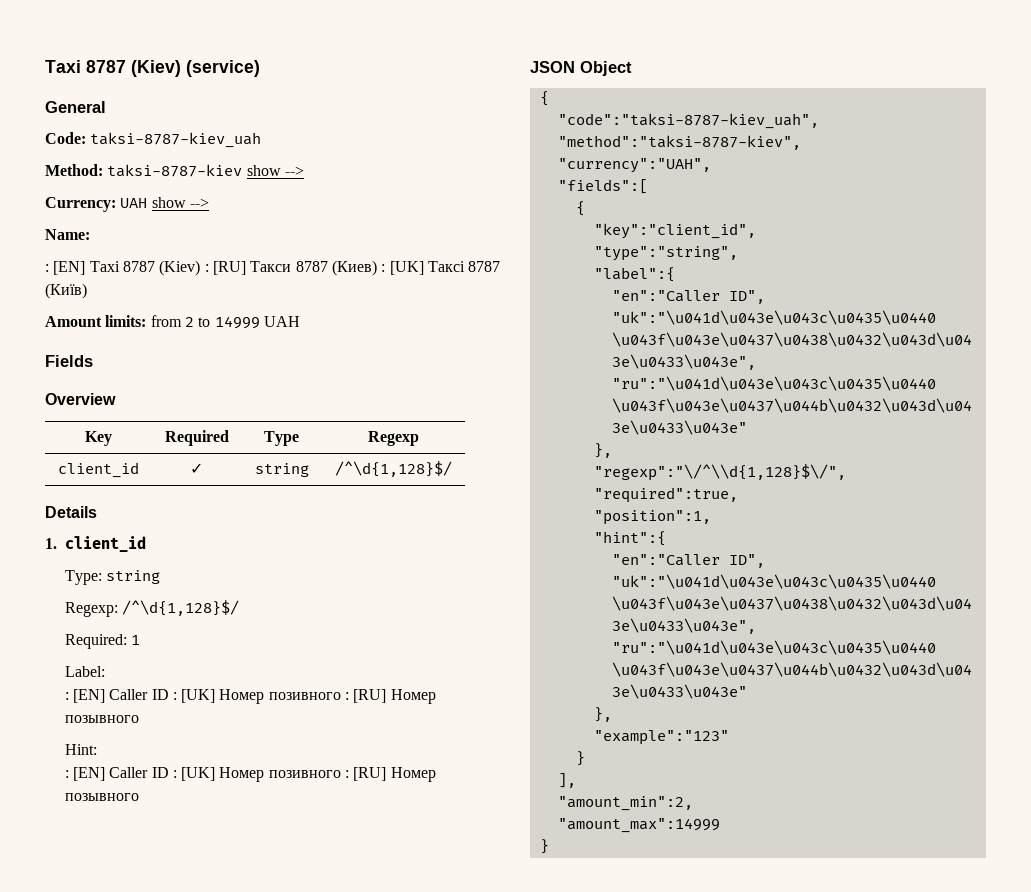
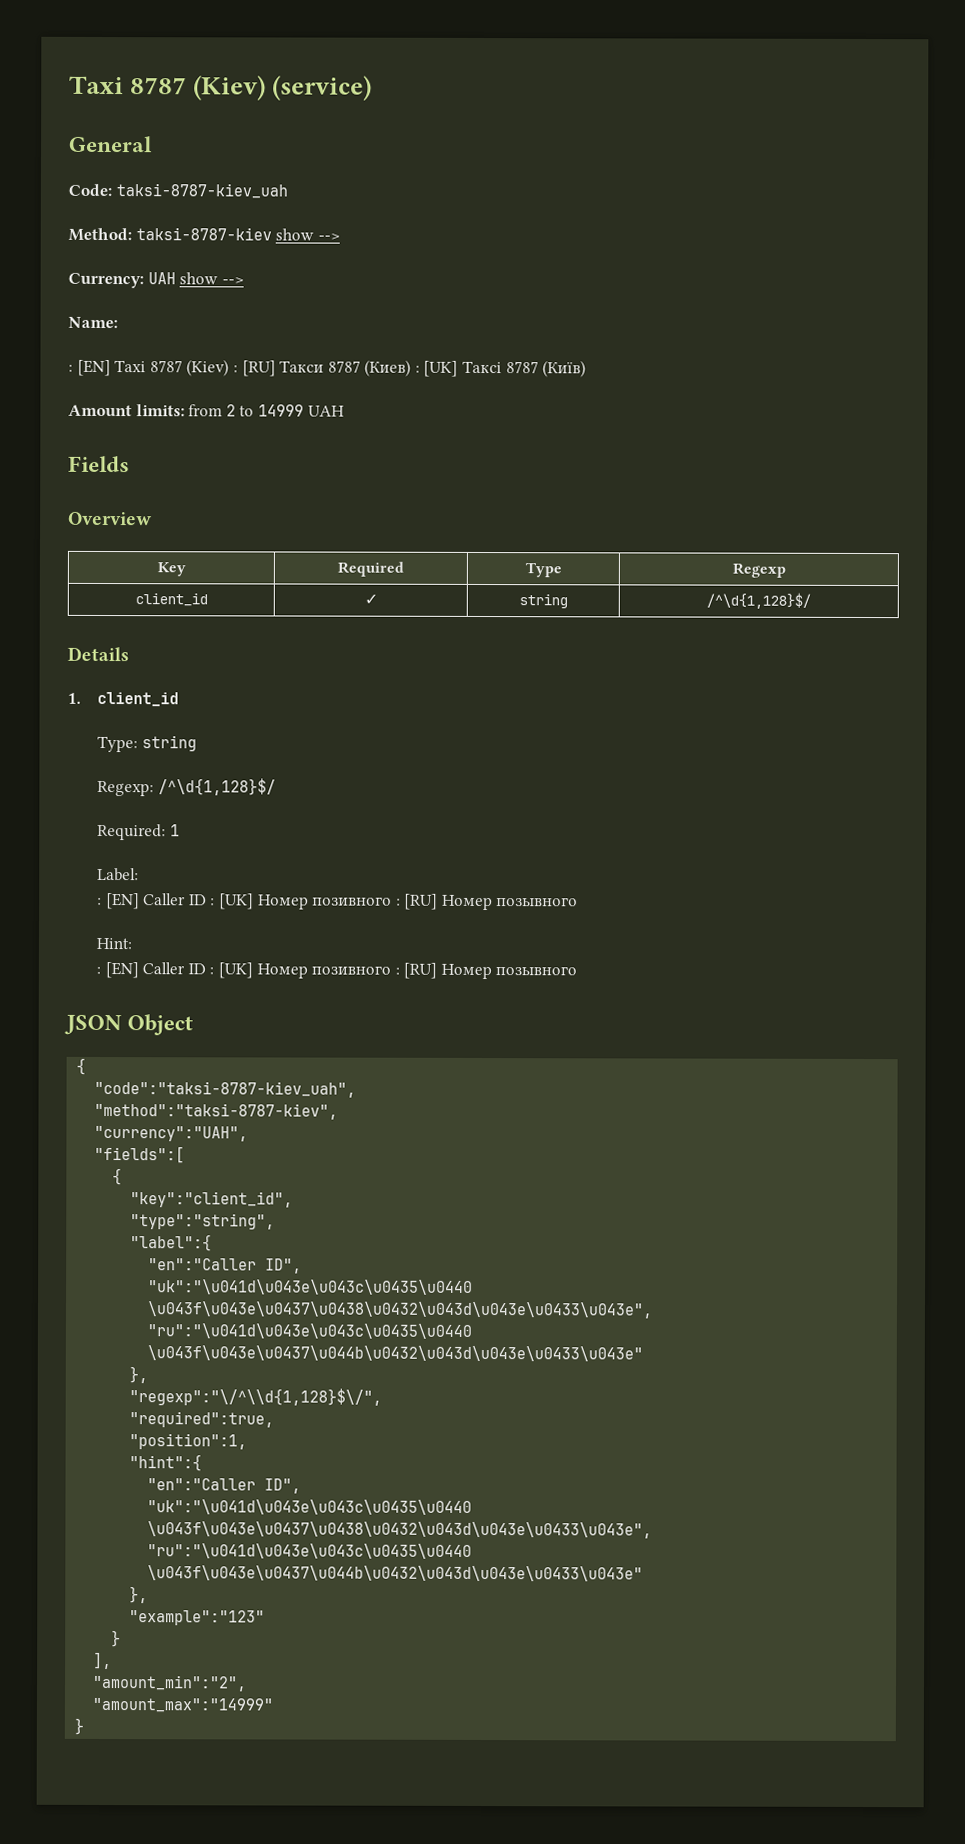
- "amount_min":2,
- "amount_max":14999
+ "amount_min":"2",
+ "amount_max":"14999"

